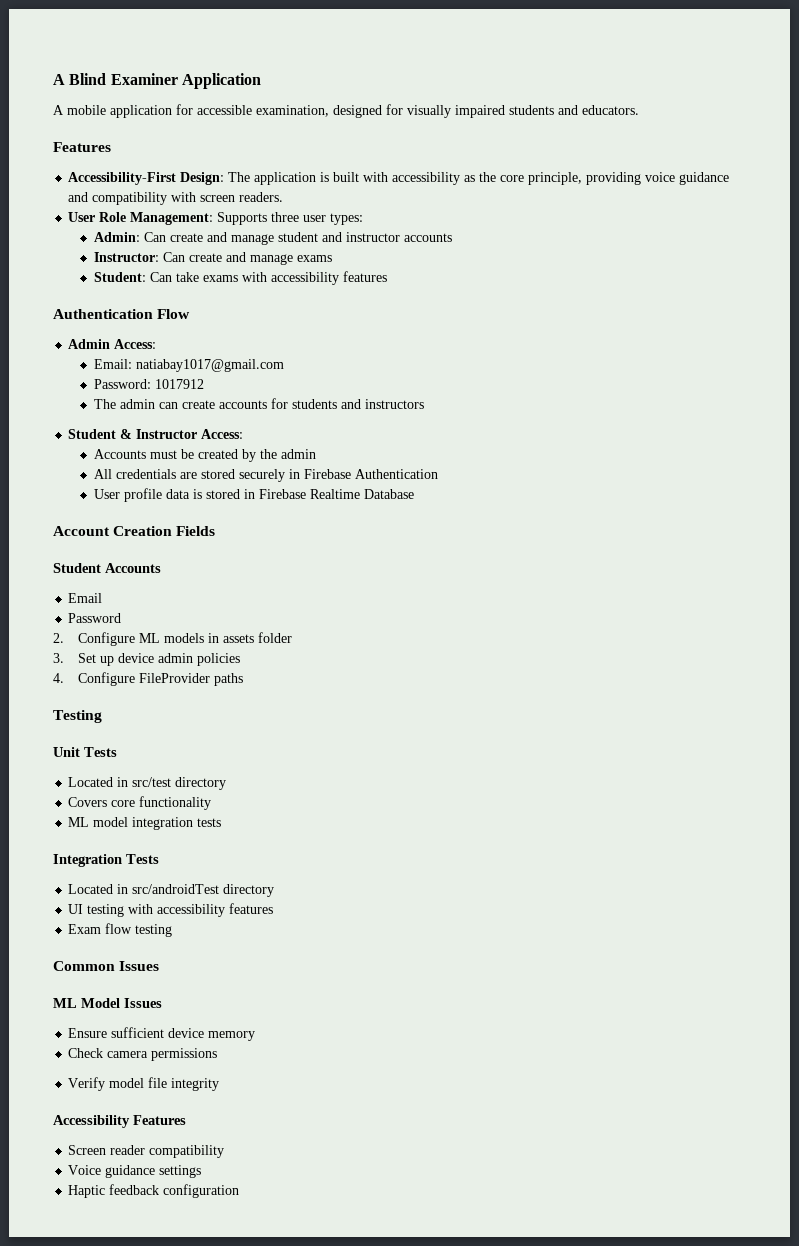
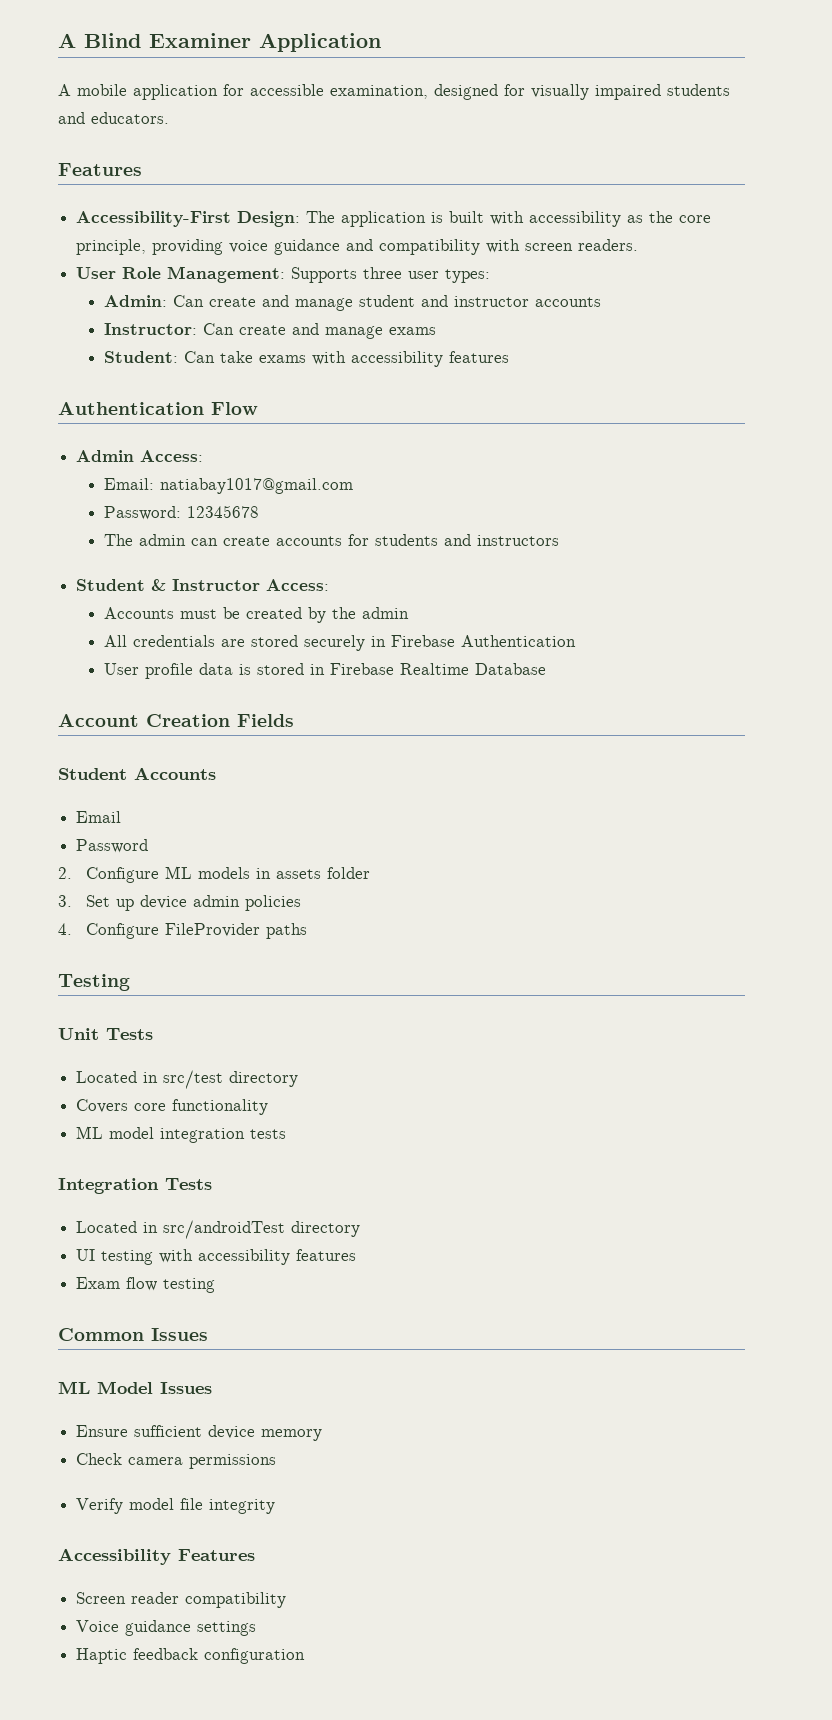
- Password: 1017912
+ Password: 12345678

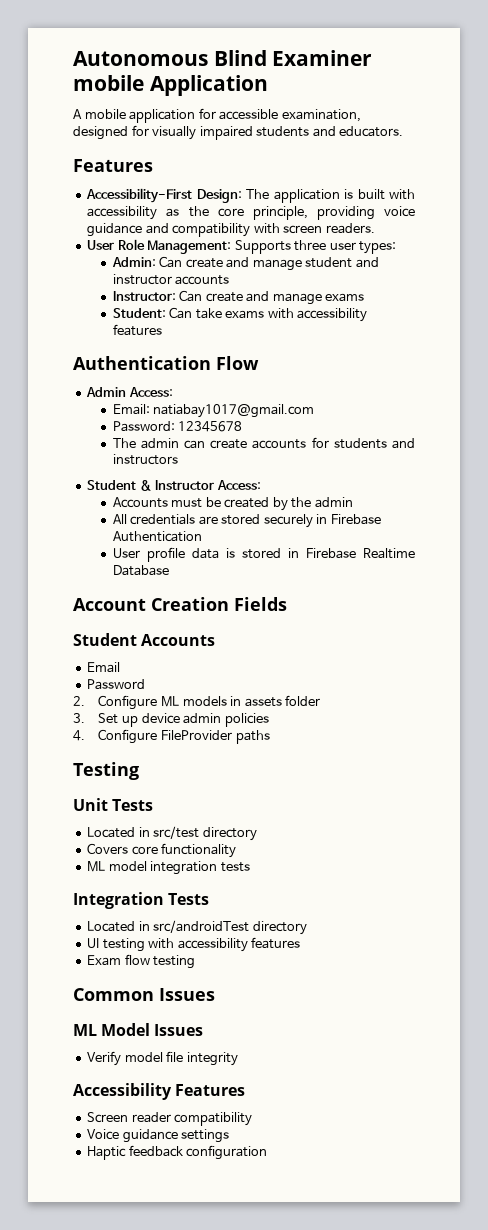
- A Blind Examiner Application
+ Autonomous Blind Examiner mobile Application
- Ensure sufficient device memory
- Check camera permissions

